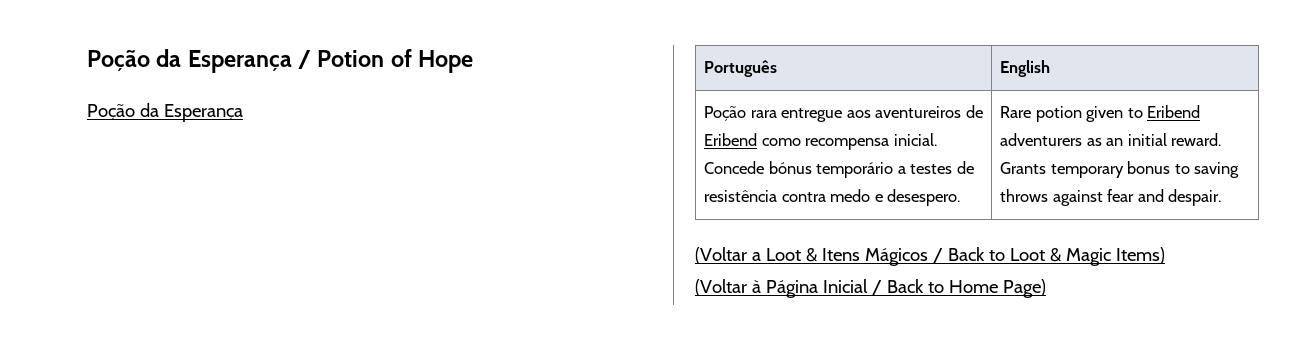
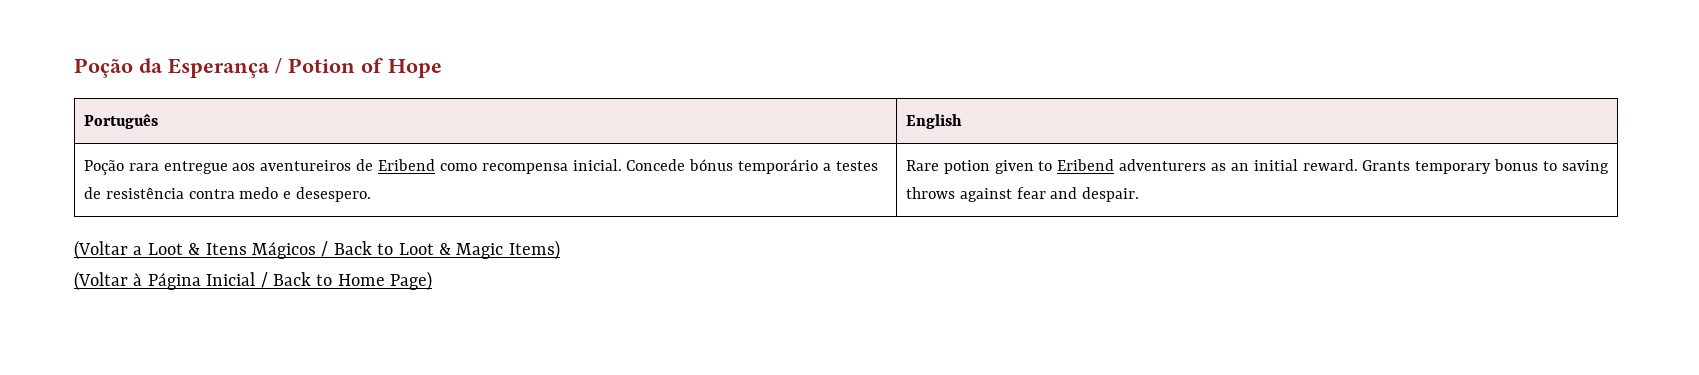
  Poção da Esperança / Potion of Hope
- Poção da Esperança

